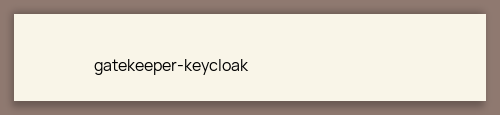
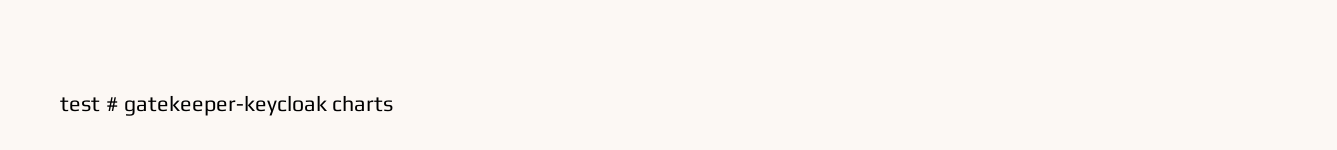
- gatekeeper-keycloak
+ test # gatekeeper-keycloak charts

